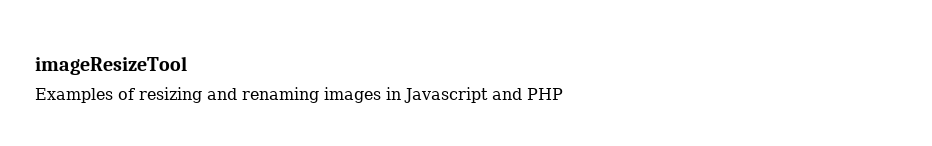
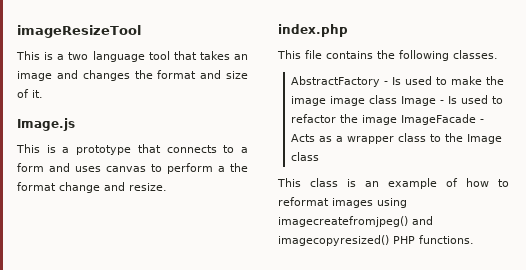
- Examples of resizing and renaming images in Javascript and PHP
+ This is a two language tool that takes an image and changes the format and size of it.
+ Image.js
+ This is a prototype that connects to a form and uses canvas to perform a the format change and resize.
+ index.php
+ This file contains the following classes.
+ AbstractFactory - Is used to make the image image class Image - Is used to refactor the image ImageFacade - Acts as a wrapper class to the Image class
+ This class is an example of how to reformat images using imagecreatefromjpeg() and imagecopyresized() PHP functions.

